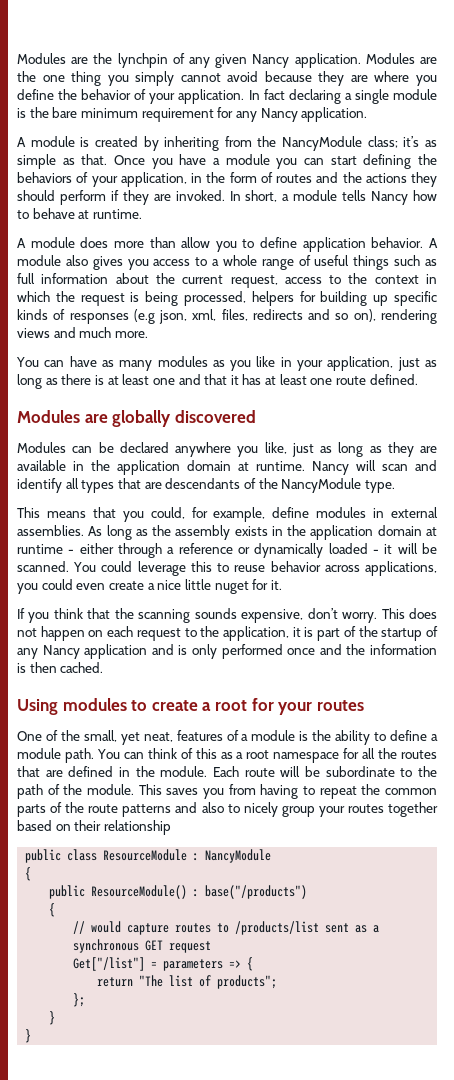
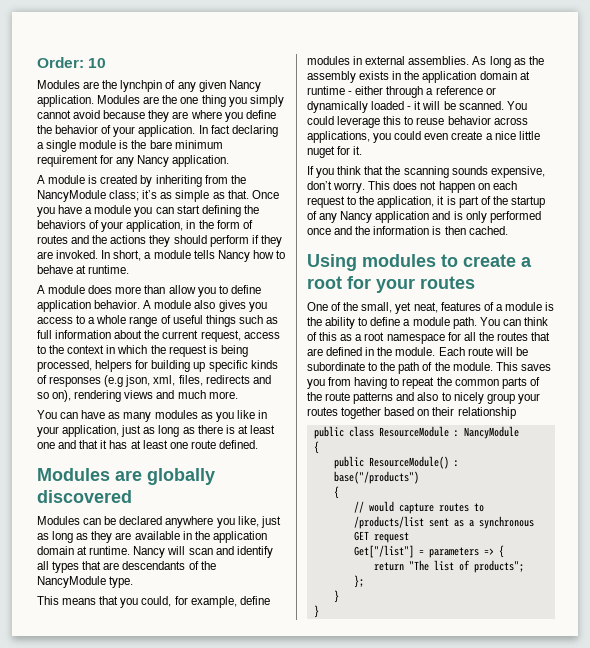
+ Order: 10

